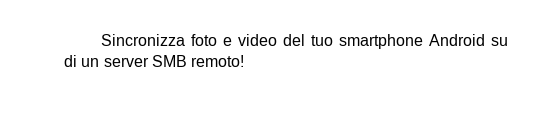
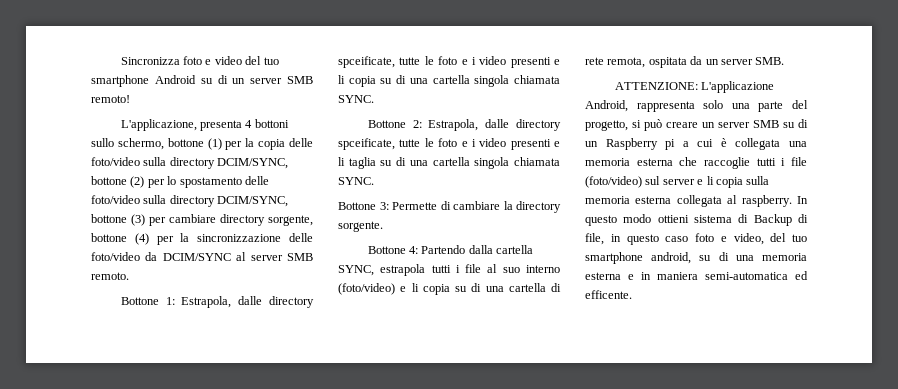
+ L'applicazione, presenta 4 bottoni sullo schermo, bottone (1) per la copia delle foto/video sulla directory DCIM/SYNC, bottone (2) per lo spostamento delle foto/video sulla directory DCIM/SYNC, bottone (3) per cambiare directory sorgente, bottone (4) per la sincronizzazione delle foto/video da DCIM/SYNC al server SMB remoto.
+ Bottone 1: Estrapola, dalle directory spceificate, tutte le foto e i video presenti e li copia su di una cartella singola chiamata SYNC.
+ Bottone 2: Estrapola, dalle directory spceificate, tutte le foto e i video presenti e li taglia su di una cartella singola chiamata SYNC.
+ Bottone 3: Permette di cambiare la directory sorgente.
+ Bottone 4: Partendo dalla cartella SYNC, estrapola tutti i file al suo interno (foto/video) e li copia su di una cartella di rete remota, ospitata da un server SMB.
+ ATTENZIONE: L'applicazione Android, rappresenta solo una parte del progetto, si può creare un server SMB su di un Raspberry pi a cui è collegata una memoria esterna che raccoglie tutti i file (foto/video) sul server e li copia sulla memoria esterna collegata al raspberry. In questo modo ottieni sistema di Backup di file, in questo caso foto e video, del tuo smartphone android, su di una memoria esterna e in maniera semi-automatica ed efficente.

